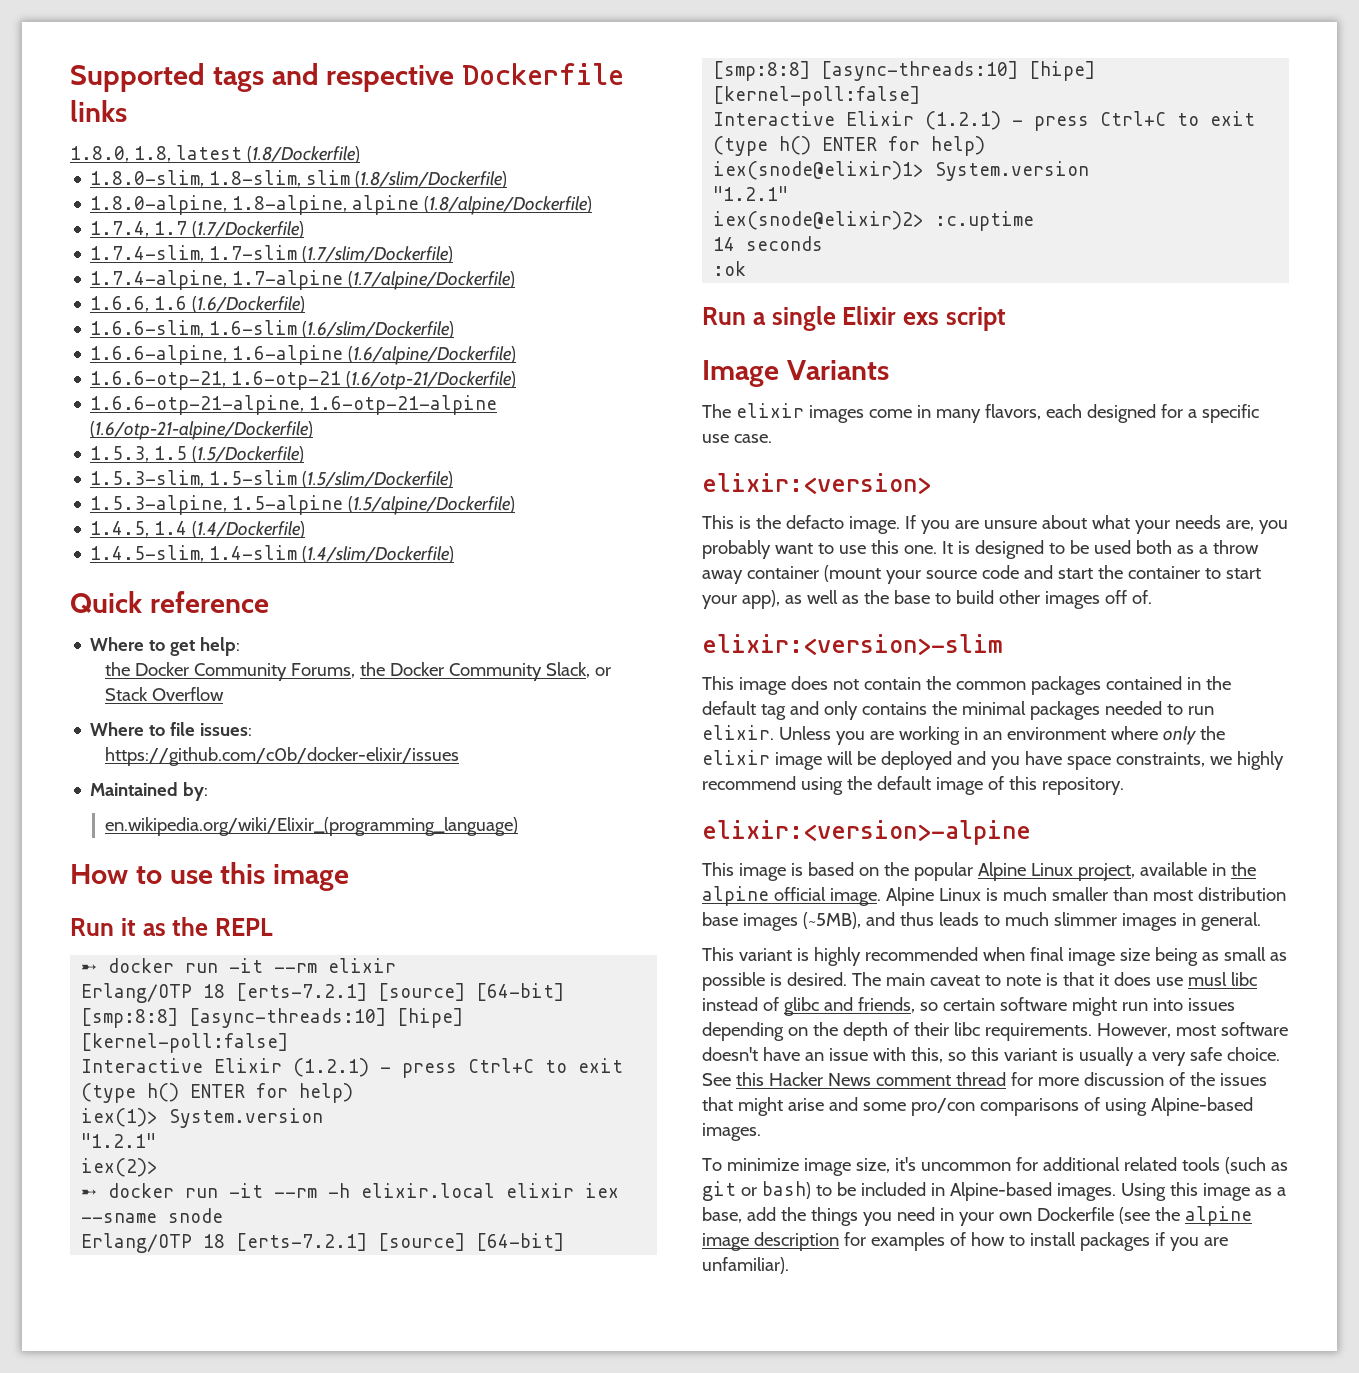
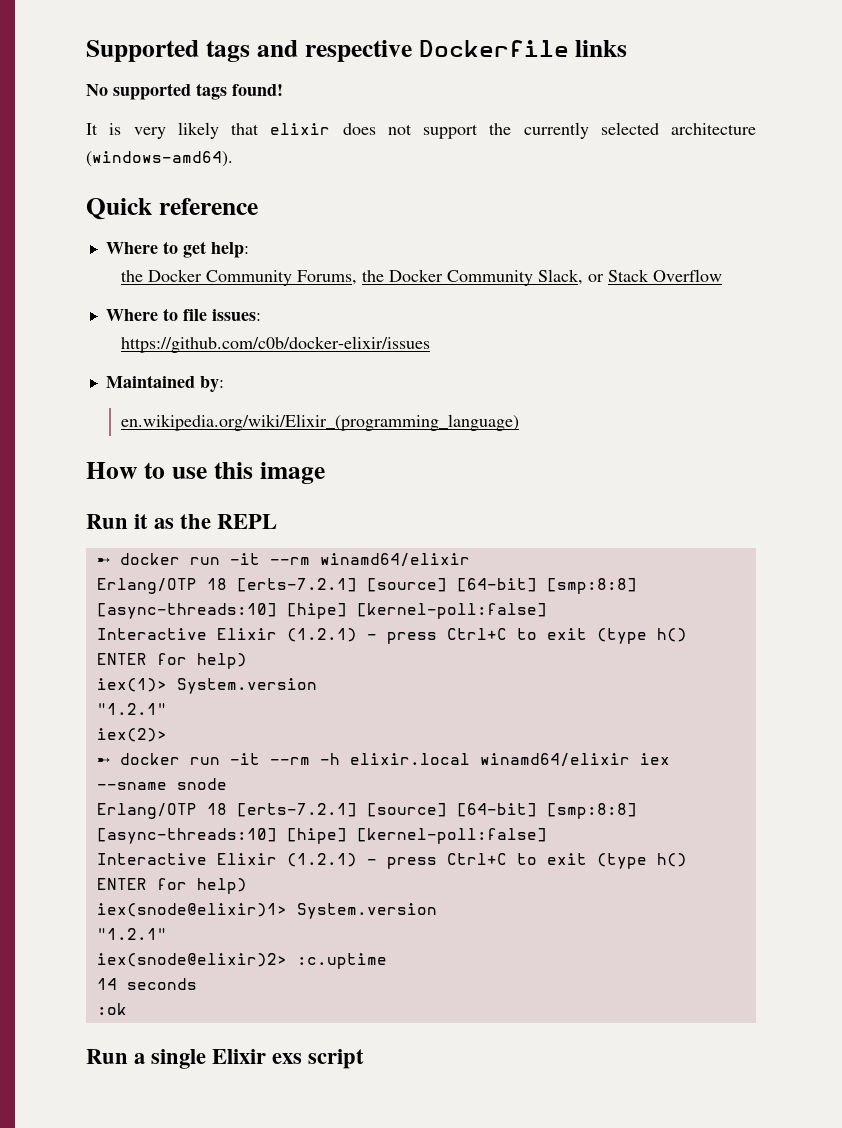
- 1.8.0, 1.8, latest (1.8/Dockerfile)
- 1.8.0-slim, 1.8-slim, slim (1.8/slim/Dockerfile)
- 1.8.0-alpine, 1.8-alpine, alpine (1.8/alpine/Dockerfile)
- 1.7.4, 1.7 (1.7/Dockerfile)
- 1.7.4-slim, 1.7-slim (1.7/slim/Dockerfile)
- 1.7.4-alpine, 1.7-alpine (1.7/alpine/Dockerfile)
- 1.6.6, 1.6 (1.6/Dockerfile)
- 1.6.6-slim, 1.6-slim (1.6/slim/Dockerfile)
- 1.6.6-alpine, 1.6-alpine (1.6/alpine/Dockerfile)
- 1.6.6-otp-21, 1.6-otp-21 (1.6/otp-21/Dockerfile)
- 1.6.6-otp-21-alpine, 1.6-otp-21-alpine (1.6/otp-21-alpine/Dockerfile)
- 1.5.3, 1.5 (1.5/Dockerfile)
- 1.5.3-slim, 1.5-slim (1.5/slim/Dockerfile)
- 1.5.3-alpine, 1.5-alpine (1.5/alpine/Dockerfile)
- 1.4.5, 1.4 (1.4/Dockerfile)
- 1.4.5-slim, 1.4-slim (1.4/slim/Dockerfile)
+ No supported tags found!
+ It is very likely that elixir does not support the currently selected architecture (windows-amd64).
- ➸ docker run -it --rm elixir
+ ➸ docker run -it --rm winamd64/elixir
- ➸ docker run -it --rm -h elixir.local elixir iex --sname snode
+ ➸ docker run -it --rm -h elixir.local winamd64/elixir iex --sname snode
- Image Variants
- The elixir images come in many flavors, each designed for a specific use case.
- elixir:<version>
- This is the defacto image. If you are unsure about what your needs are, you probably want to use this one. It is designed to be used both as a throw away container (mount your source code and start the container to start your app), as well as the base to build other images off of.
- elixir:<version>-slim
- This image does not contain the common packages contained in the default tag and only contains the minimal packages needed to run elixir. Unless you are working in an environment where only the elixir image will be deployed and you have space constraints, we highly recommend using the default image of this repository.
- elixir:<version>-alpine
- This image is based on the popular Alpine Linux project, available in the alpine official image. Alpine Linux is much smaller than most distribution base images (~5MB), and thus leads to much slimmer images in general.
- This variant is highly recommended when final image size being as small as possible is desired. The main caveat to note is that it does use musl libc instead of glibc and friends, so certain software might run into issues depending on the depth of their libc requirements. However, most software doesn't have an issue with this, so this variant is usually a very safe choice. See this Hacker News comment thread for more discussion of the issues that might arise and some pro/con comparisons of using Alpine-based images.
- To minimize image size, it's uncommon for additional related tools (such as git or bash) to be included in Alpine-based images. Using this image as a base, add the things you need in your own Dockerfile (see the alpine image description for examples of how to install packages if you are unfamiliar).

